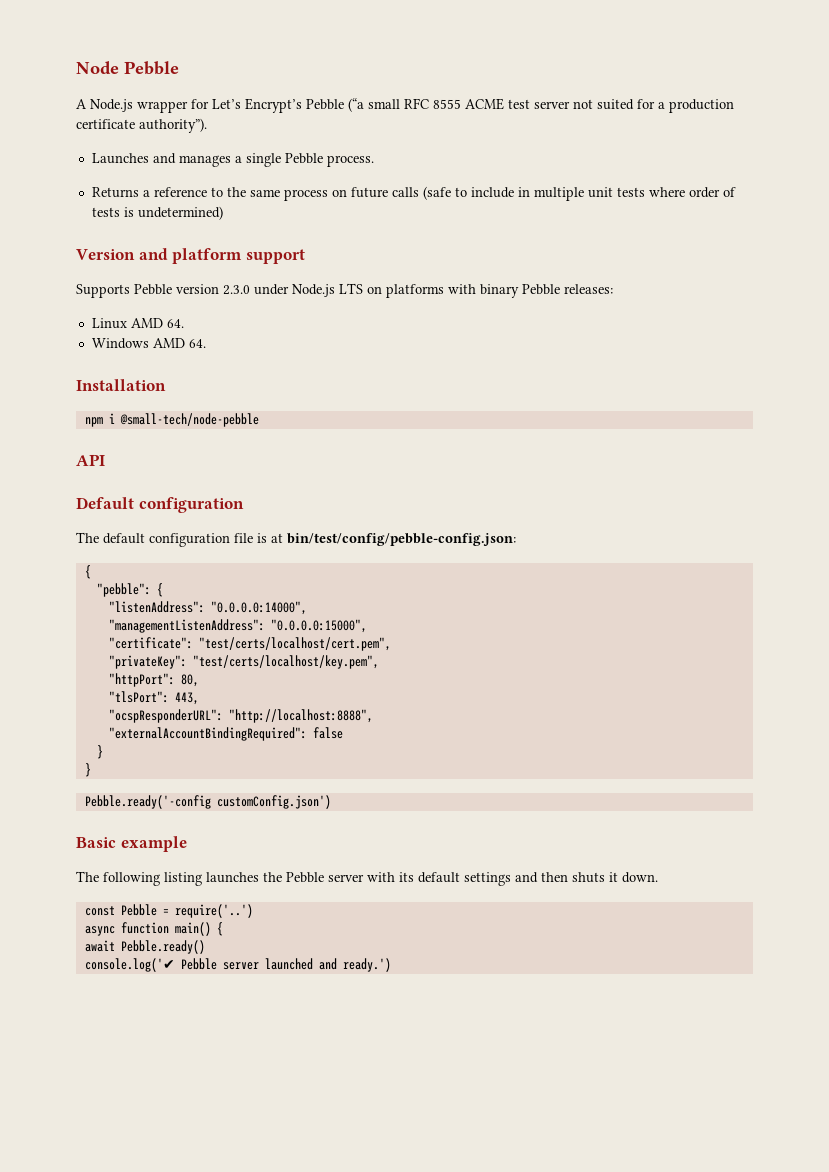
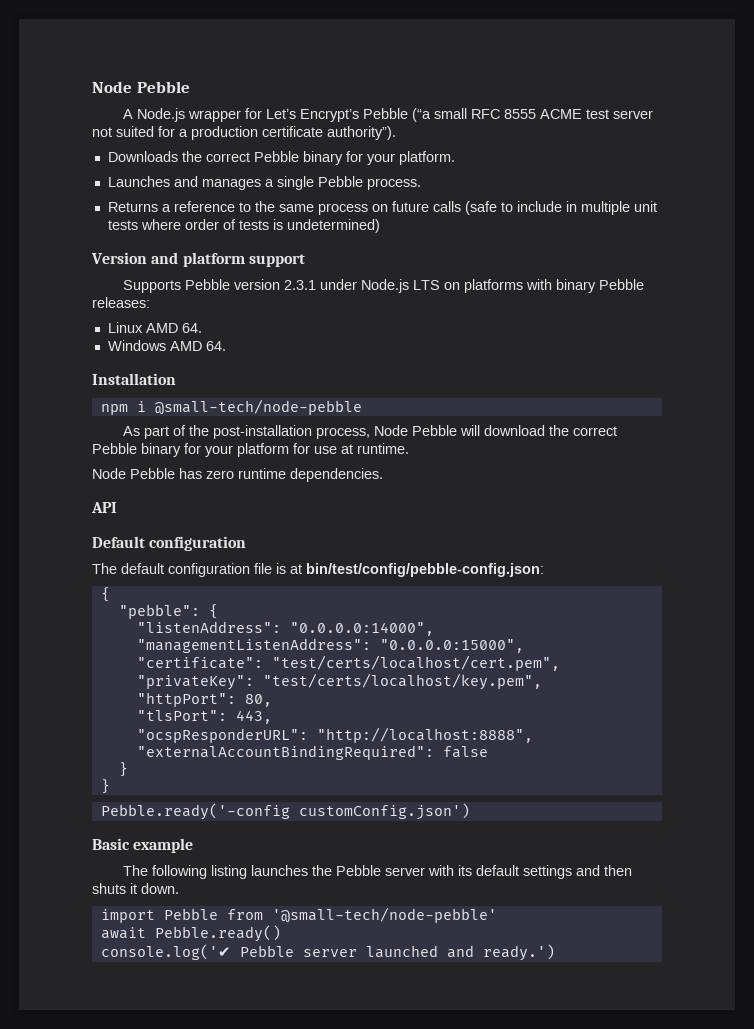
+ Downloads the correct Pebble binary for your platform.
- Supports Pebble version 2.3.0 under Node.js LTS on platforms with binary Pebble releases:
+ Supports Pebble version 2.3.1 under Node.js LTS on platforms with binary Pebble releases:
+ As part of the post-installation process, Node Pebble will download the correct Pebble binary for your platform for use at runtime.
+ Node Pebble has zero runtime dependencies.
- const Pebble = require('..')
- async function main() {
+ import Pebble from '@small-tech/node-pebble'

